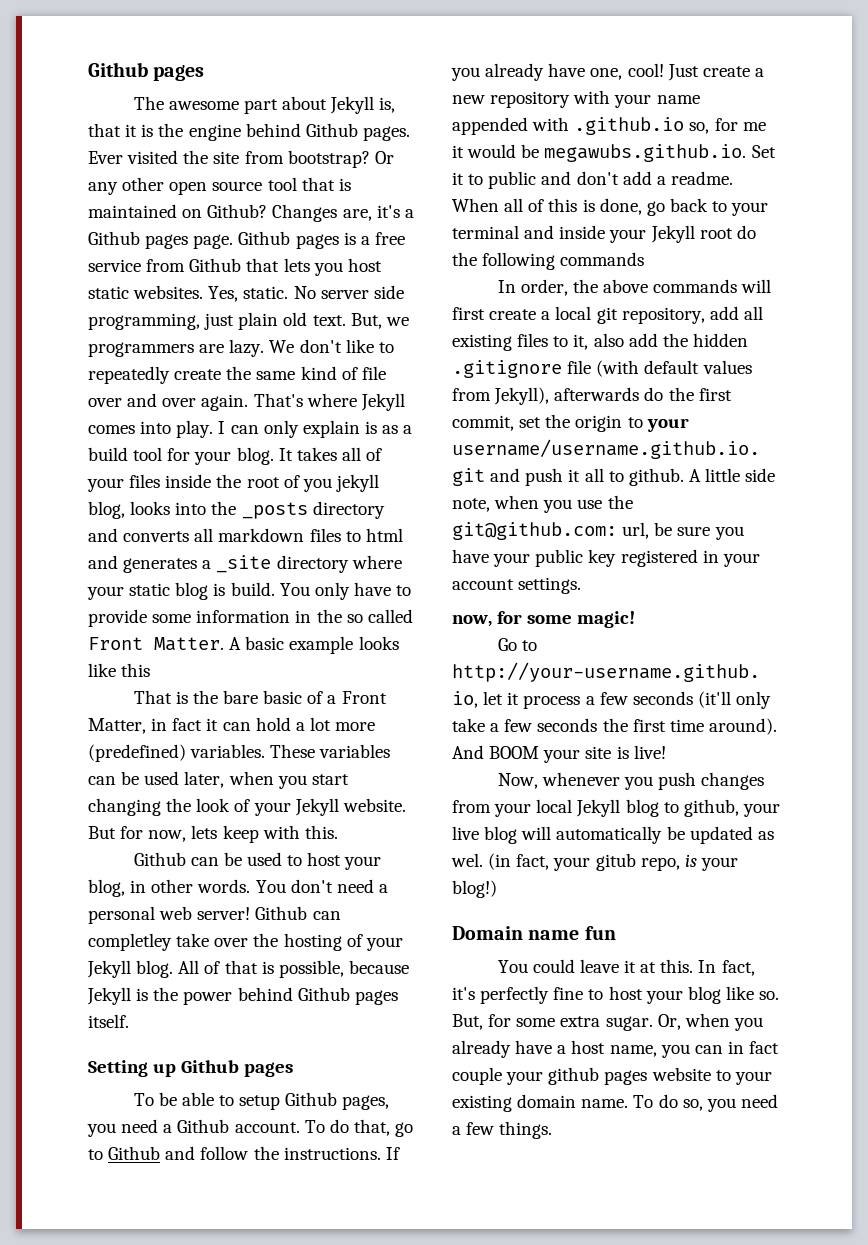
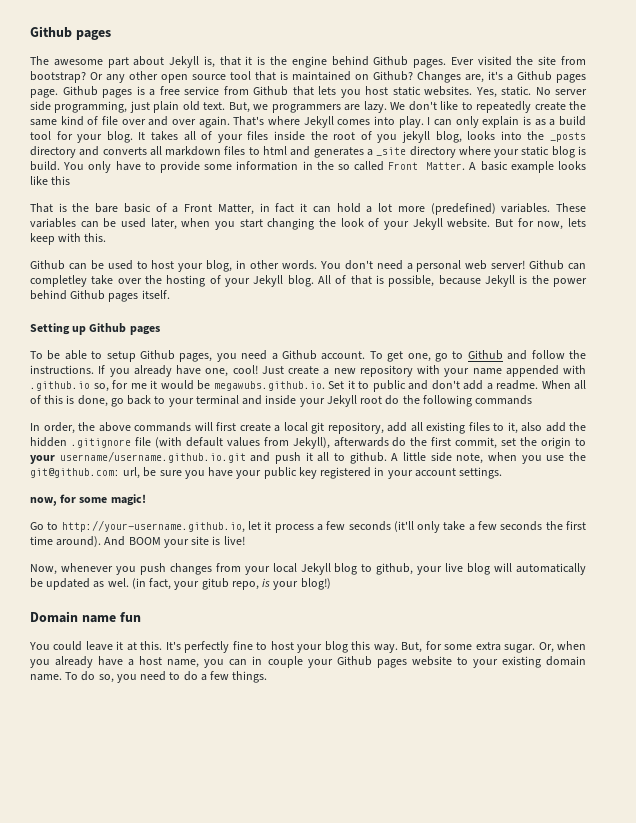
- To do that, go to Github and follow the instructions.
+ To get one, go to Github and follow the instructions.
- In fact, it's perfectly fine to host your blog like so.
+ It's perfectly fine to host your blog this way.
- Or, when you already have a host name, you can in fact couple your github pages website to your existing domain name.
+ Or, when you already have a host name, you can in couple your Github pages website to your existing domain name.
- To do so, you need a few things.
+ To do so, you need to do a few things.

